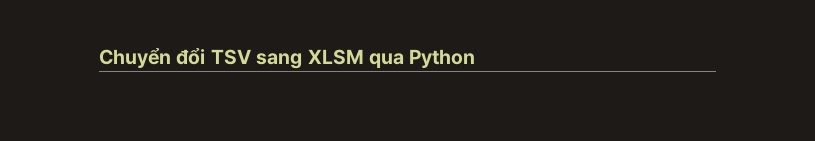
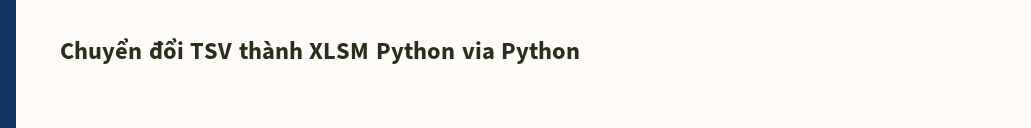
- Chuyển đổi TSV sang XLSM qua Python
+ Chuyển đổi TSV thành XLSM Python via Python

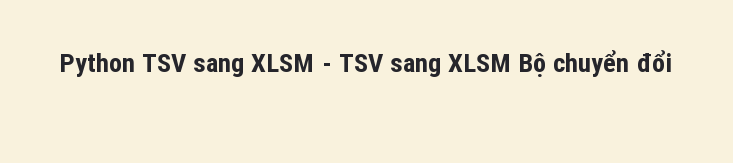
- Chuyển đổi TSV thành XLSM Python via Python
+ Python TSV sang XLSM - TSV sang XLSM Bộ chuyển đổi

